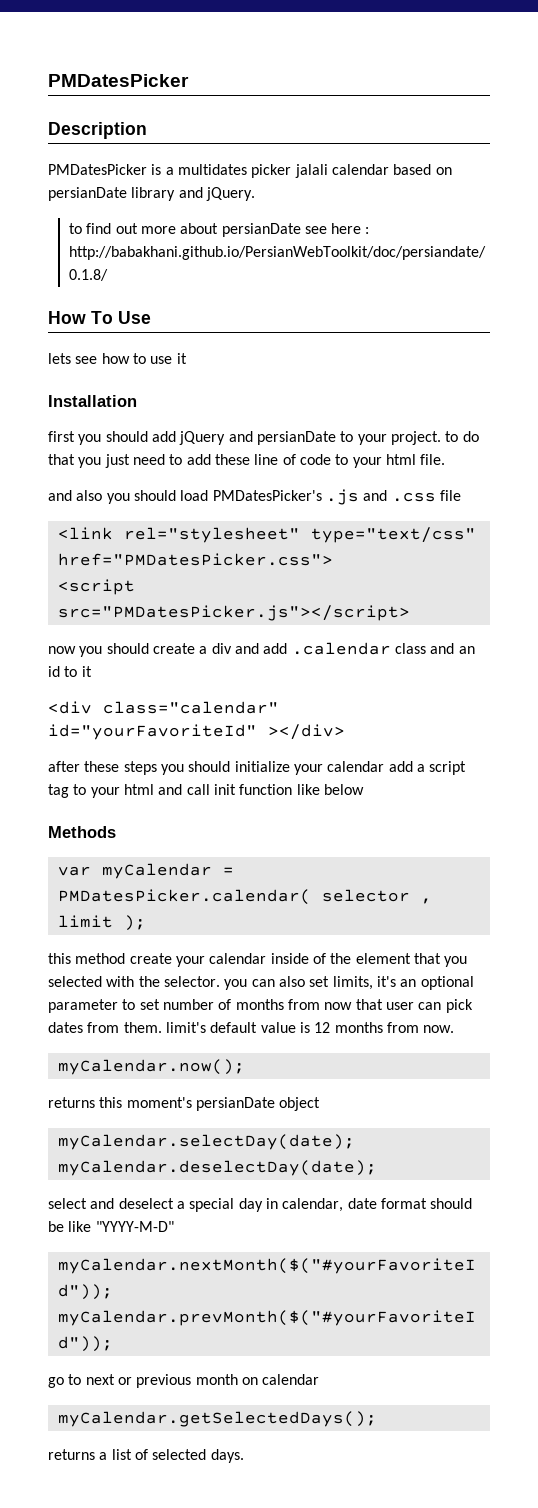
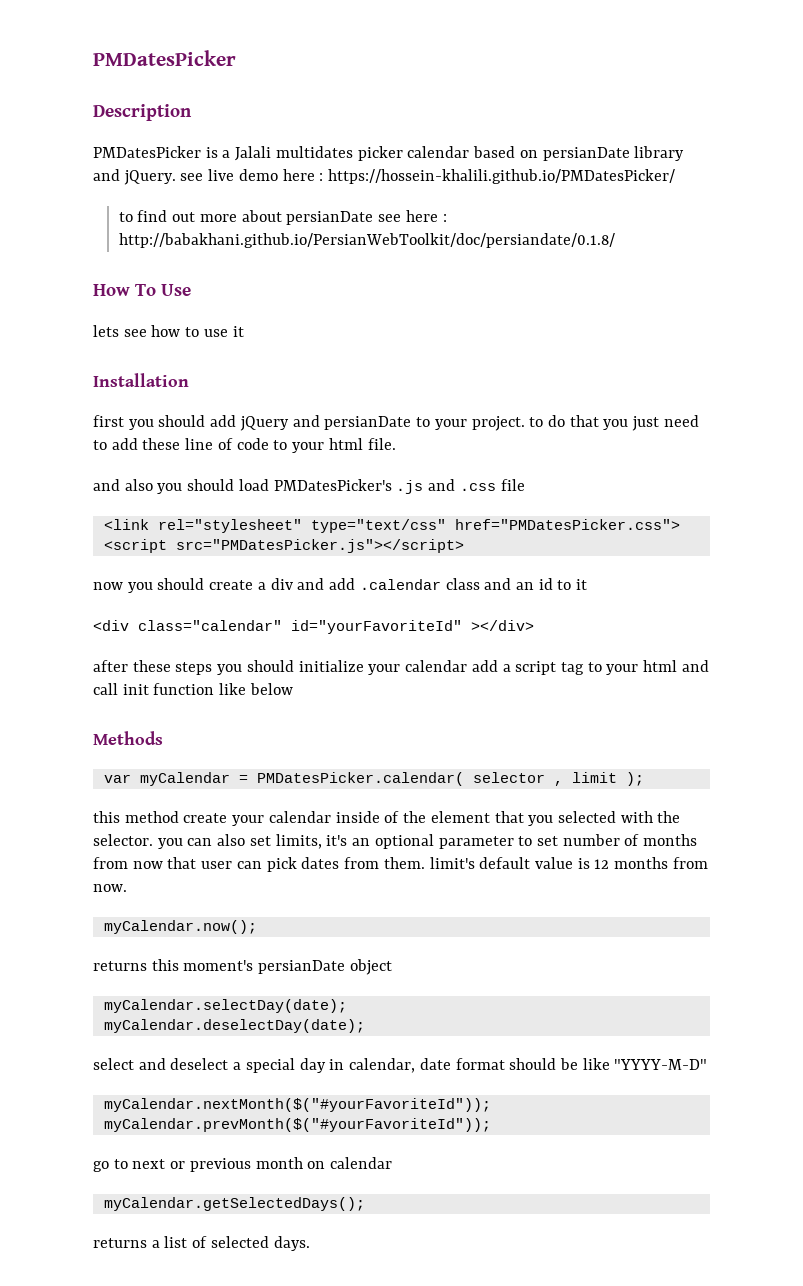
- PMDatesPicker is a multidates picker jalali calendar based on persianDate library and jQuery.
+ PMDatesPicker is a Jalali multidates picker calendar based on persianDate library and jQuery. see live demo here : https://hossein-khalili.github.io/PMDatesPicker/

